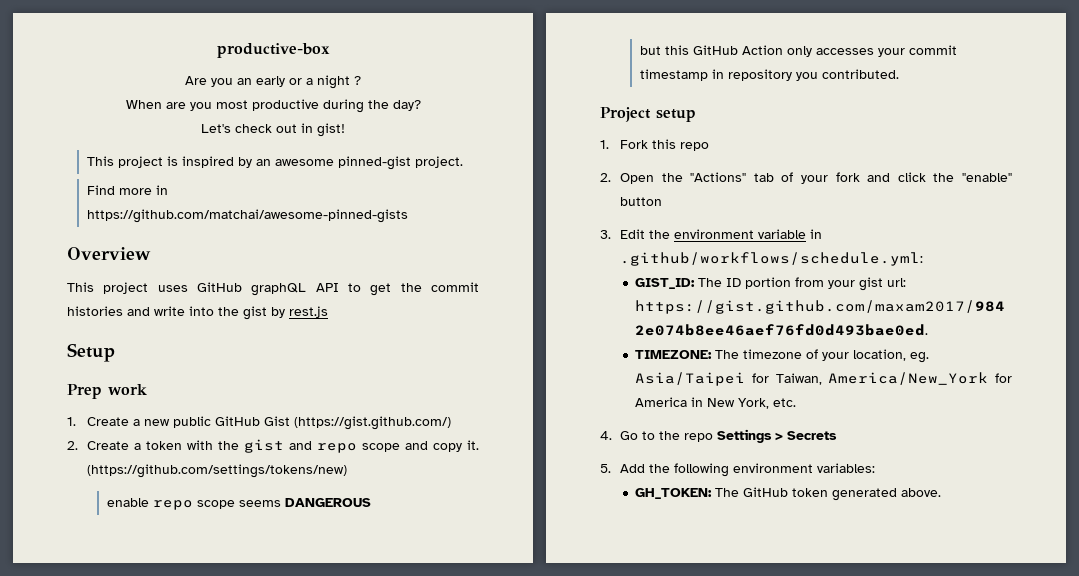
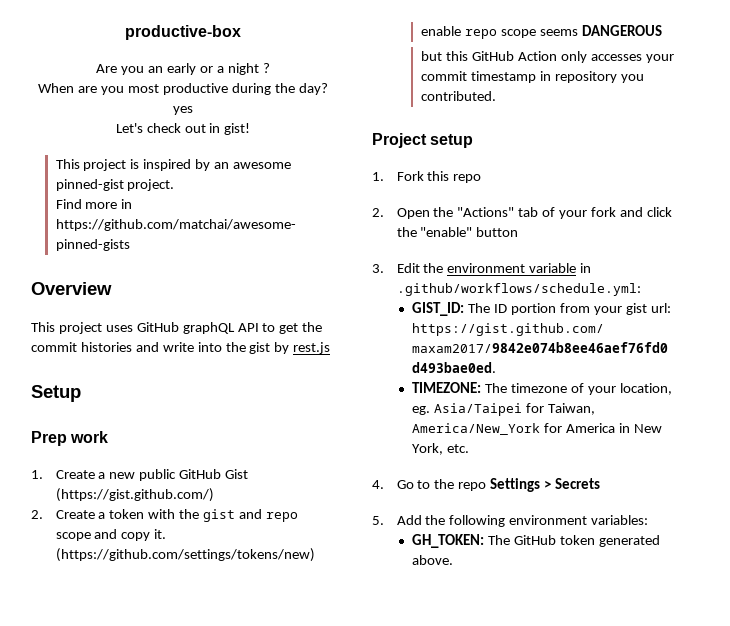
- When are you most productive during the day?
+ When are you most productive during the day? yes

